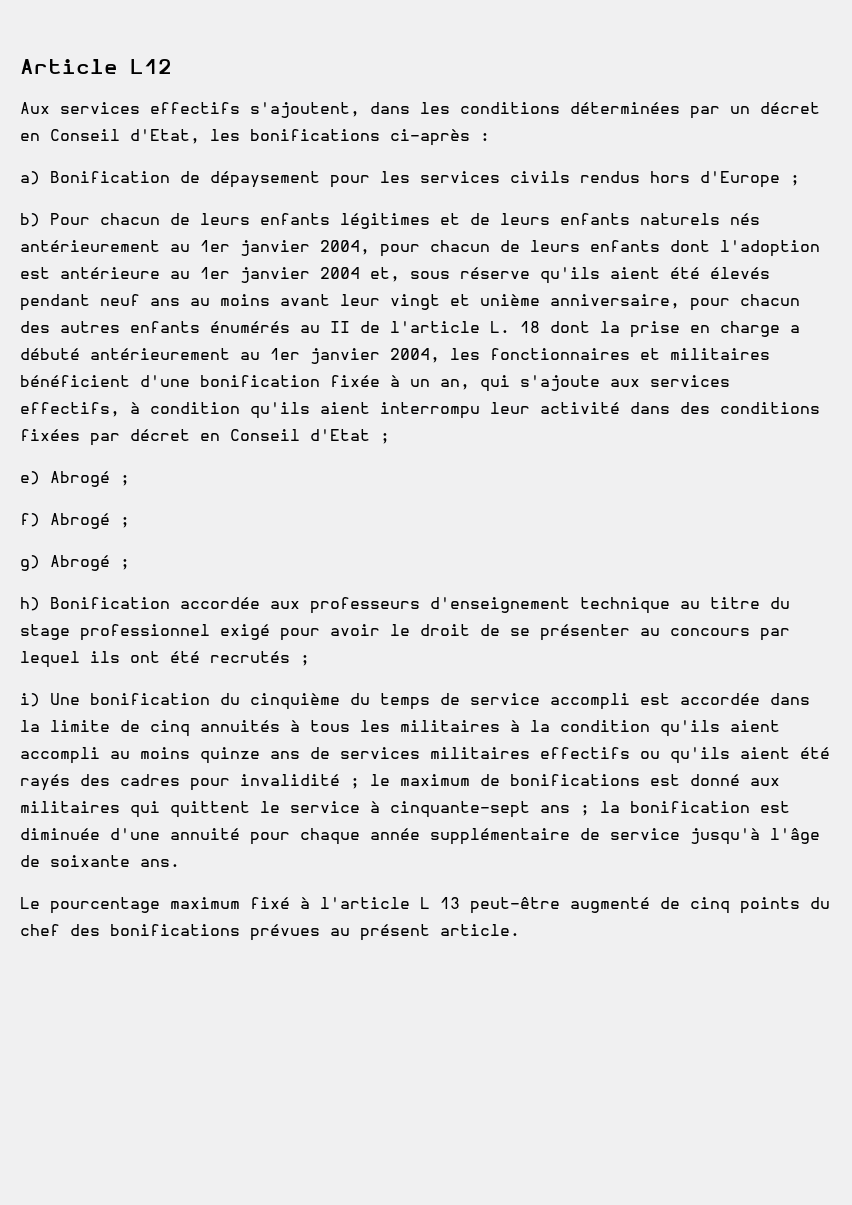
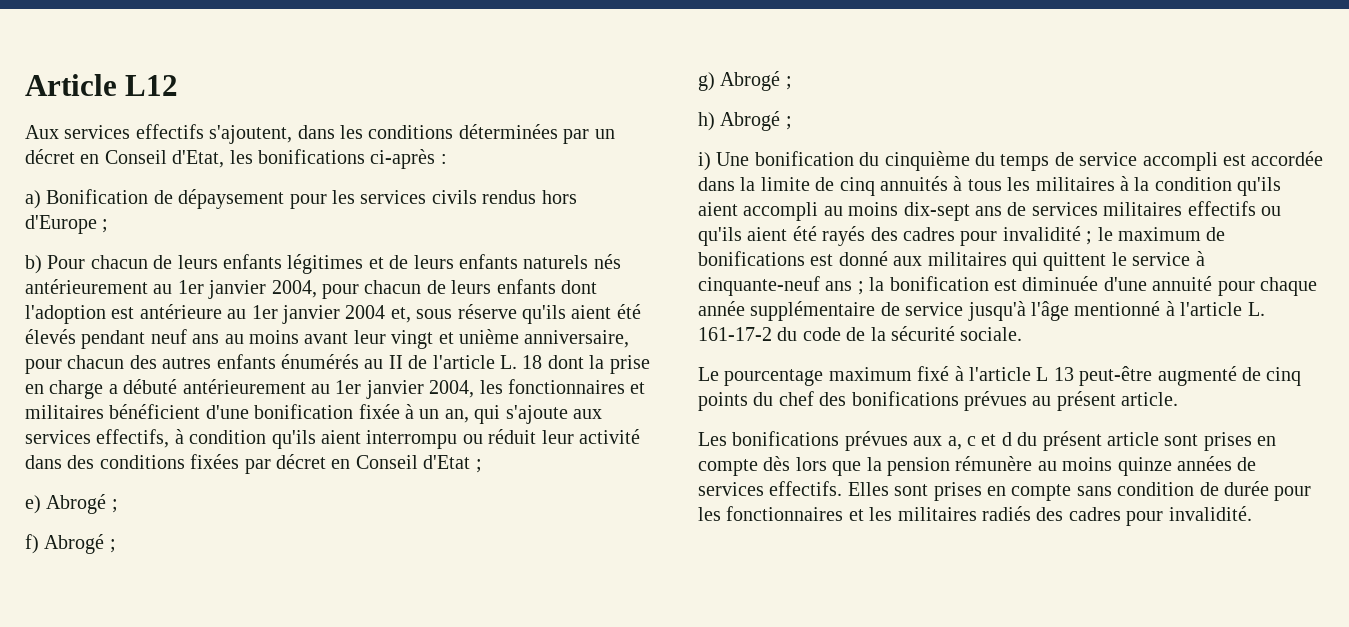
- b) Pour chacun de leurs enfants légitimes et de leurs enfants naturels nés antérieurement au 1er janvier 2004, pour chacun de leurs enfants dont l'adoption est antérieure au 1er janvier 2004 et, sous réserve qu'ils aient été élevés pendant neuf ans au moins avant leur vingt et unième anniversaire, pour chacun des autres enfants énumérés au II de l'article L. 18 dont la prise en charge a débuté antérieurement au 1er janvier 2004, les fonctionnaires et militaires bénéficient d'une bonification fixée à un an, qui s'ajoute aux services effectifs, à condition qu'ils aient interrompu leur activité dans des conditions fixées par décret en Conseil d'Etat ;
+ b) Pour chacun de leurs enfants légitimes et de leurs enfants naturels nés antérieurement au 1er janvier 2004, pour chacun de leurs enfants dont l'adoption est antérieure au 1er janvier 2004 et, sous réserve qu'ils aient été élevés pendant neuf ans au moins avant leur vingt et unième anniversaire, pour chacun des autres enfants énumérés au II de l'article L. 18 dont la prise en charge a débuté antérieurement au 1er janvier 2004, les fonctionnaires et militaires bénéficient d'une bonification fixée à un an, qui s'ajoute aux services effectifs, à condition qu'ils aient interrompu ou réduit leur activité dans des conditions fixées par décret en Conseil d'Etat ;
- h) Bonification accordée aux professeurs d'enseignement technique au titre du stage professionnel exigé pour avoir le droit de se présenter au concours par lequel ils ont été recrutés ;
+ h) Abrogé ;
- i) Une bonification du cinquième du temps de service accompli est accordée dans la limite de cinq annuités à tous les militaires à la condition qu'ils aient accompli au moins quinze ans de services militaires effectifs ou qu'ils aient été rayés des cadres pour invalidité ;
+ i) Une bonification du cinquième du temps de service accompli est accordée dans la limite de cinq annuités à tous les militaires à la condition qu'ils aient accompli au moins dix-sept ans de services militaires effectifs ou qu'ils aient été rayés des cadres pour invalidité ;
- le maximum de bonifications est donné aux militaires qui quittent le service à cinquante-sept ans ;
+ le maximum de bonifications est donné aux militaires qui quittent le service à cinquante-neuf ans ;
- la bonification est diminuée d'une annuité pour chaque année supplémentaire de service jusqu'à l'âge de soixante ans.
+ la bonification est diminuée d'une annuité pour chaque année supplémentaire de service jusqu'à l'âge mentionné à l'article L. 161-17-2 du code de la sécurité sociale.
+ Les bonifications prévues aux a, c et d du présent article sont prises en compte dès lors que la pension rémunère au moins quinze années de services effectifs. Elles sont prises en compte sans condition de durée pour les fonctionnaires et les militaires radiés des cadres pour invalidité.

